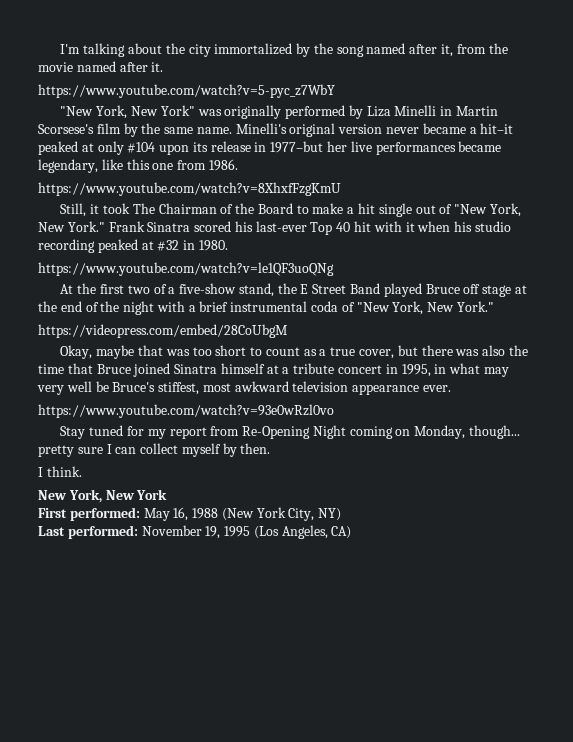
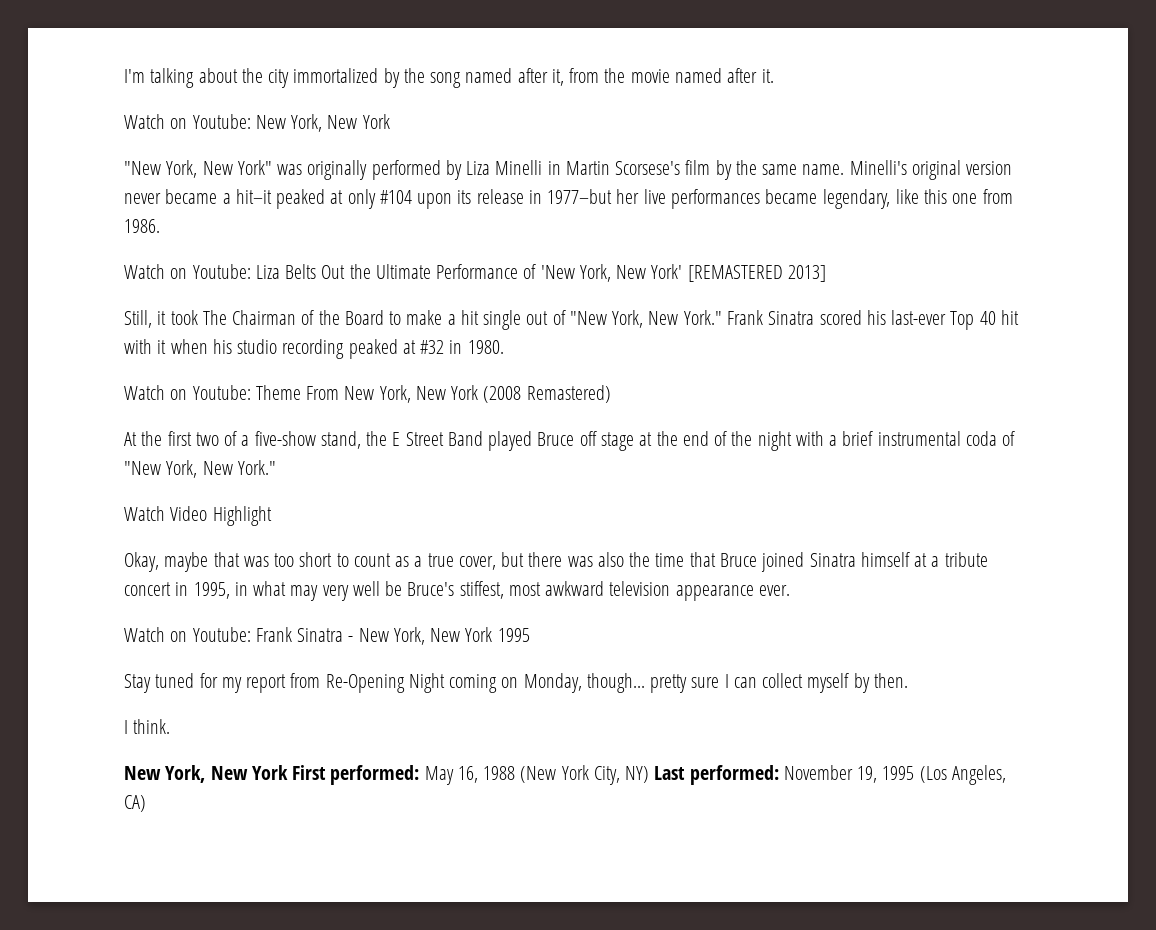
- https://www.youtube.com/watch?v=5-pyc_z7WbY
+ Watch on Youtube: New York, New York
- https://www.youtube.com/watch?v=8XhxfFzgKmU
+ Watch on Youtube: Liza Belts Out the Ultimate Performance of 'New York, New York' [REMASTERED 2013]
- https://www.youtube.com/watch?v=le1QF3uoQNg
+ Watch on Youtube: Theme From New York, New York (2008 Remastered)
- https://videopress.com/embed/28CoUbgM
+ Watch Video Highlight
- https://www.youtube.com/watch?v=93e0wRzl0vo
+ Watch on Youtube: Frank Sinatra - New York, New York 1995
- New York, New York
- First performed: May 16, 1988 (New York City, NY)
- Last performed: November 19, 1995 (Los Angeles, CA)
+ New York, New York First performed: May 16, 1988 (New York City, NY) Last performed: November 19, 1995 (Los Angeles, CA)

